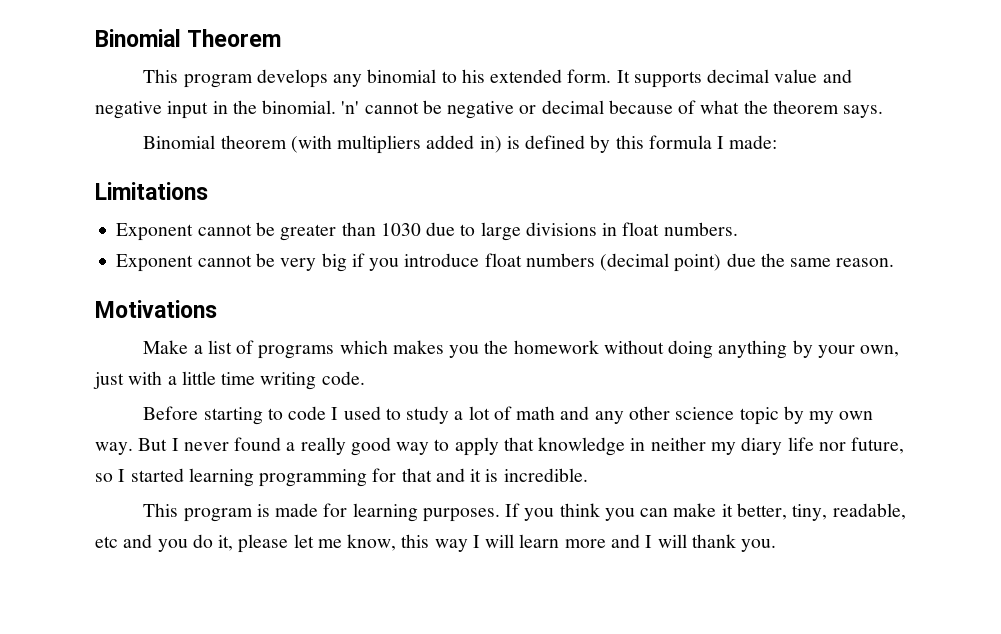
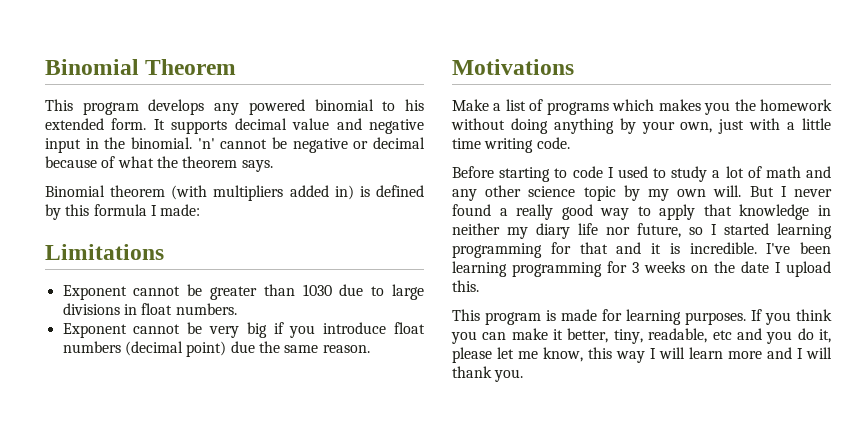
- This program develops any binomial to his extended form.
+ This program develops any powered binomial to his extended form.
- Before starting to code I used to study a lot of math and any other science topic by my own way.
+ Before starting to code I used to study a lot of math and any other science topic by my own will.
+ I've been learning programming for 3 weeks on the date I upload this.

